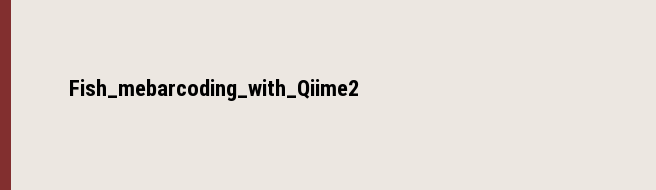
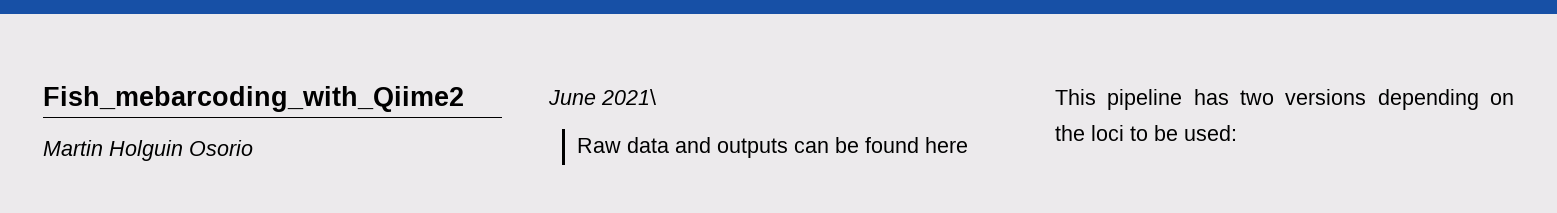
+ Martin Holguin Osorio
+ June 2021\
+ Raw data and outputs can be found here
+ This pipeline has two versions depending on the loci to be used:

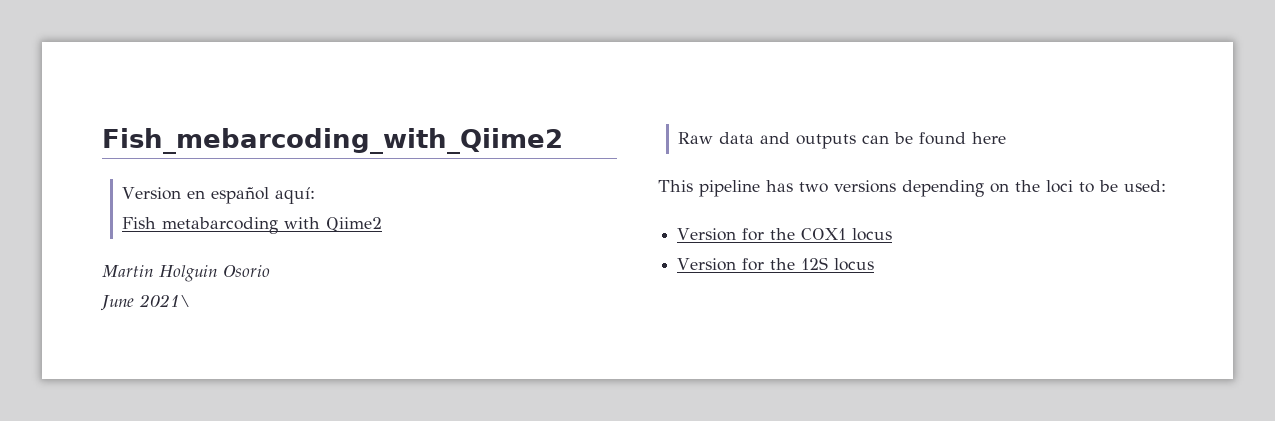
+ Version en español aquí:
+ Fish metabarcoding with Qiime2
+ Version for the COX1 locus
+ Version for the 12S locus

